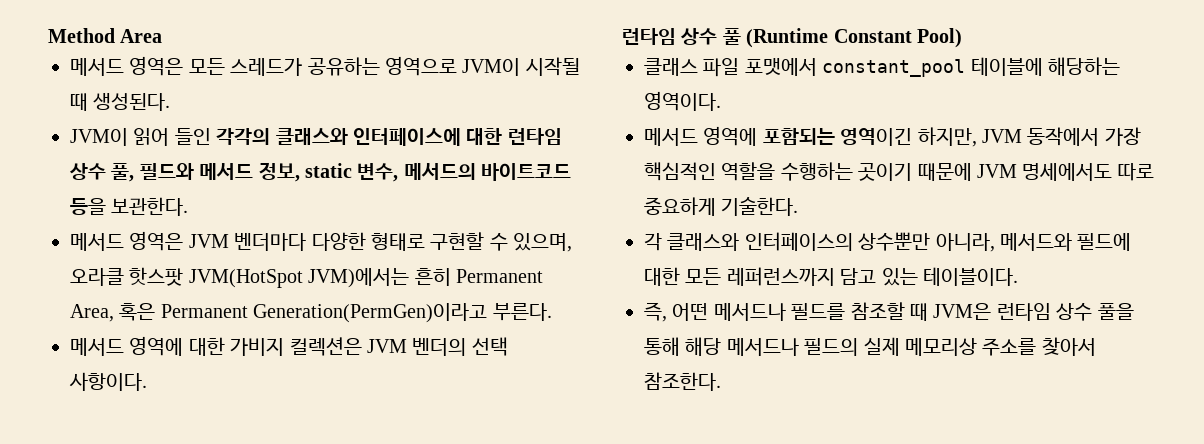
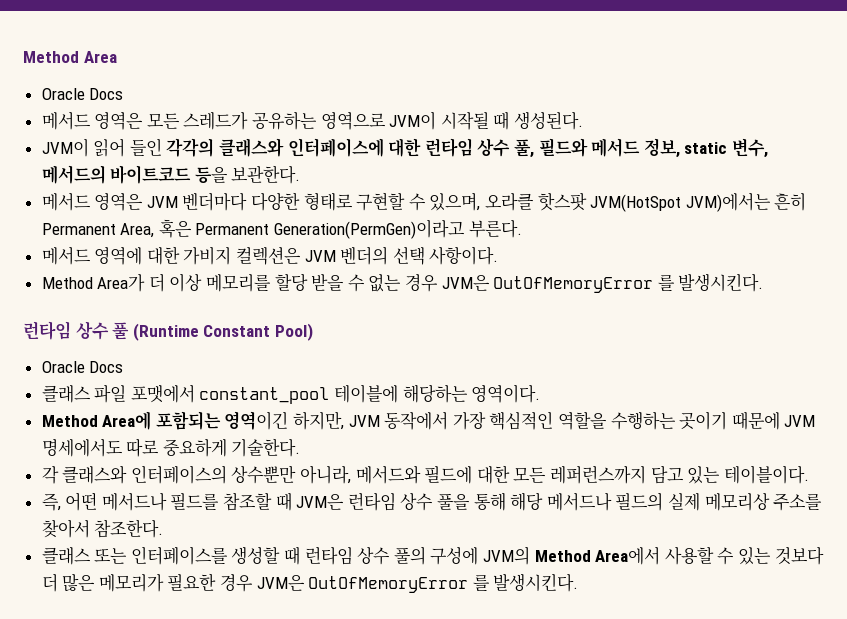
  Method Area
+ Oracle Docs
+ Method Area가 더 이상 메모리를 할당 받을 수 없는 경우 JVM은 OutOfMemoryError 를 발생시킨다.
  런타임 상수 풀 (Runtime Constant Pool)
+ Oracle Docs
- 메서드 영역에 포함되는 영역이긴 하지만, JVM 동작에서 가장 핵심적인 역할을 수행하는 곳이기 때문에 JVM 명세에서도 따로 중요하게 기술한다.
+ Method Area에 포함되는 영역이긴 하지만, JVM 동작에서 가장 핵심적인 역할을 수행하는 곳이기 때문에 JVM 명세에서도 따로 중요하게 기술한다.
+ 클래스 또는 인터페이스를 생성할 때 런타임 상수 풀의 구성에 JVM의 Method Area에서 사용할 수 있는 것보다 더 많은 메모리가 필요한 경우 JVM은 OutOfMemoryError 를 발생시킨다.

